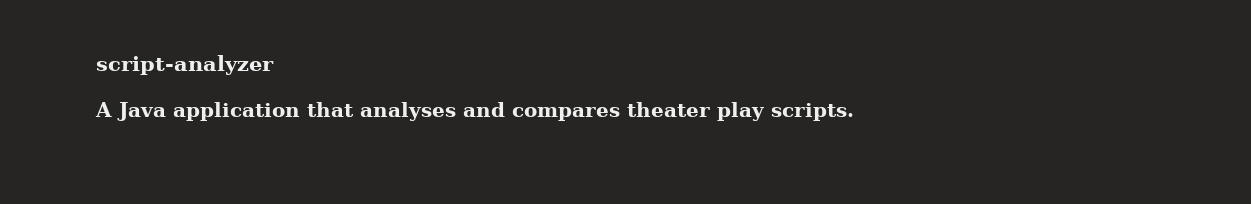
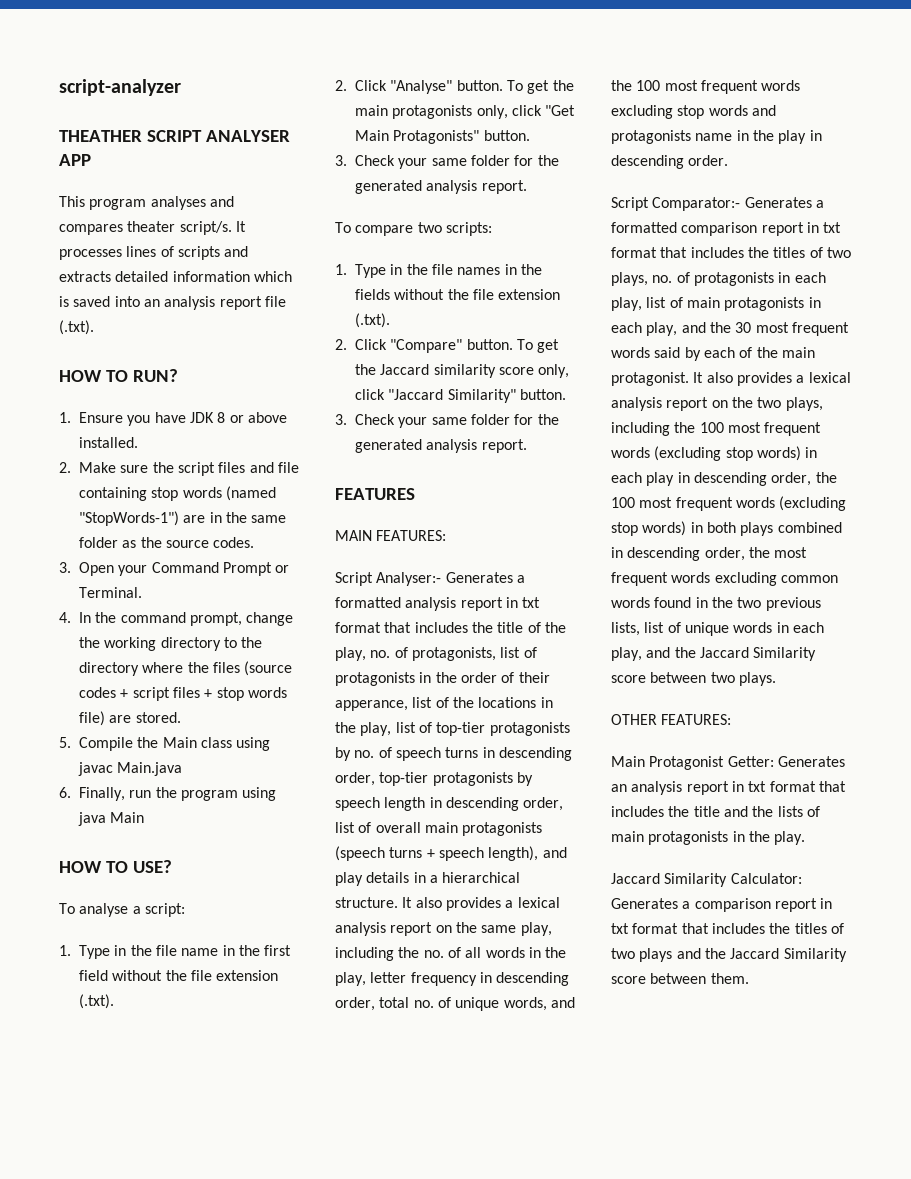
- A Java application that analyses and compares theater play scripts.
+ THEATHER SCRIPT ANALYSER APP
+ This program analyses and compares theater script/s. It processes lines of scripts and extracts detailed information which is saved into an analysis report file (.txt).
+ HOW TO RUN?
+ 1. Ensure you have JDK 8 or above installed.
+ 2. Make sure the script files and file containing stop words (named "StopWords-1") are in the same folder as the source codes.
+ 3. Open your Command Prompt or Terminal.
+ 4. In the command prompt, change the working directory to the directory where the files (source codes + script files + stop words file) are stored.
+ 5. Compile the Main class using javac Main.java
+ 6. Finally, run the program using java Main
+ HOW TO USE?
+ To analyse a script:
+ 1. Type in the file name in the first field without the file extension (.txt).
+ 2. Click "Analyse" button. To get the main protagonists only, click "Get Main Protagonists" button.
+ 3. Check your same folder for the generated analysis report.
+ To compare two scripts:
+ 1. Type in the file names in the fields without the file extension (.txt).
+ 2. Click "Compare" button. To get the Jaccard similarity score only, click "Jaccard Similarity" button.
+ 3. Check your same folder for the generated analysis report.
+ FEATURES
+ MAIN FEATURES:
+ Script Analyser:- Generates a formatted analysis report in txt format that includes the title of the play, no. of protagonists, list of protagonists in the order of their apperance, list of the locations in the play, list of top-tier protagonists by no. of speech turns in descending order, top-tier protagonists by speech length in descending order, list of overall main protagonists (speech turns + speech length), and play details in a hierarchical structure. It also provides a lexical analysis report on the same play, including the no. of all words in the play, letter frequency in descending order, total no. of unique words, and the 100 most frequent words excluding stop words and protagonists name in the play in descending order.
+ Script Comparator:- Generates a formatted comparison report in txt format that includes the titles of two plays, no. of protagonists in each play, list of main protagonists in each play, and the 30 most frequent words said by each of the main protagonist. It also provides a lexical analysis report on the two plays, including the 100 most frequent words (excluding stop words) in each play in descending order, the 100 most frequent words (excluding stop words) in both plays combined in descending order, the most frequent words excluding common words found in the two previous lists, list of unique words in each play, and the Jaccard Similarity score between two plays.
+ OTHER FEATURES:
+ Main Protagonist Getter: Generates an analysis report in txt format that includes the title and the lists of main protagonists in the play.
+ Jaccard Similarity Calculator: Generates a comparison report in txt format that includes the titles of two plays and the Jaccard Similarity score between them.

